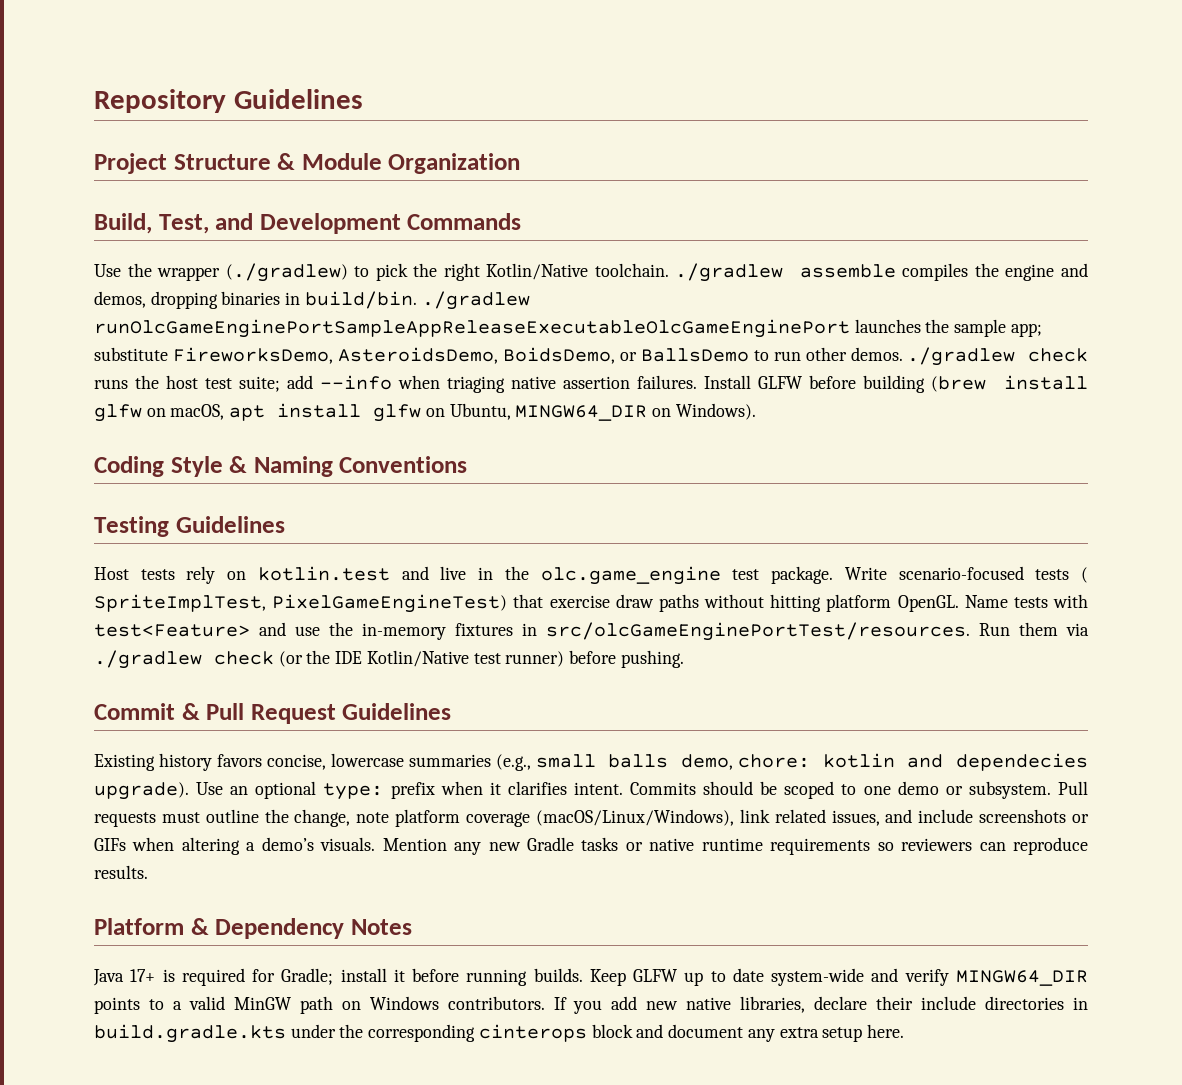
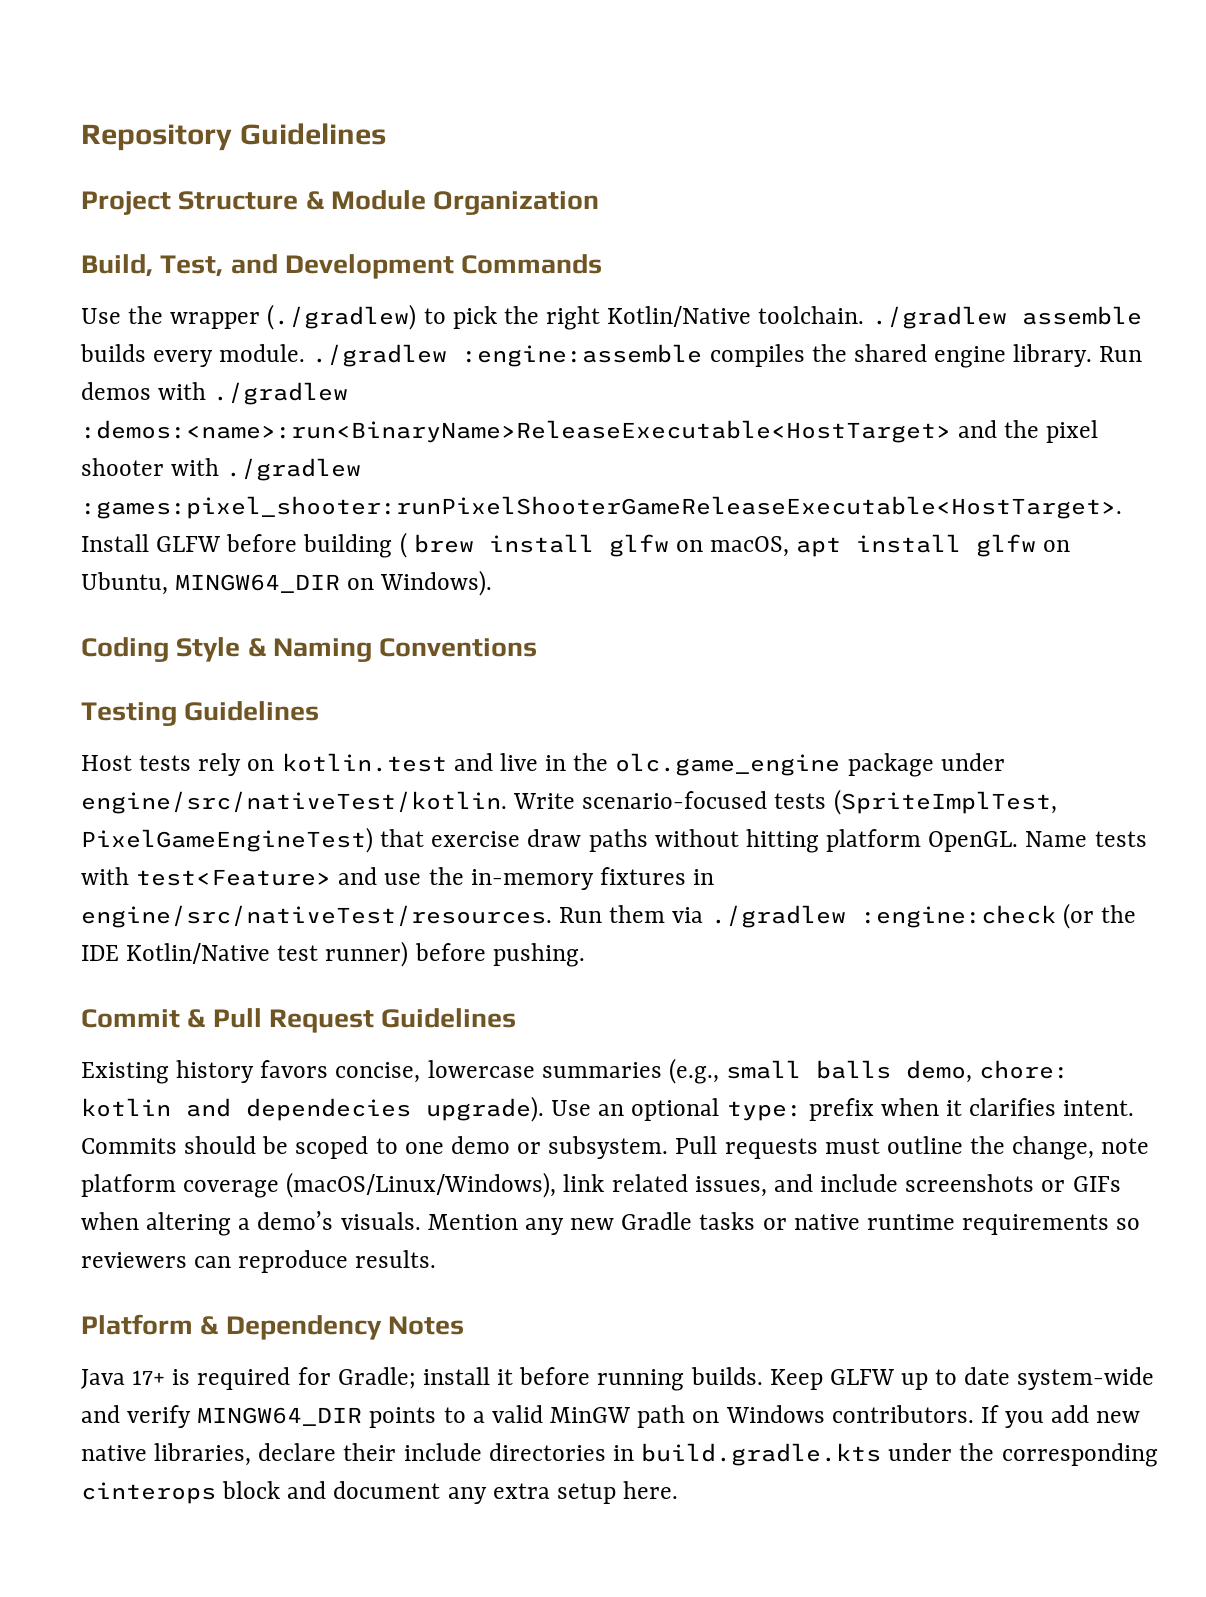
- Use the wrapper (./gradlew) to pick the right Kotlin/Native toolchain. ./gradlew assemble compiles the engine and demos, dropping binaries in build/bin. ./gradlew runOlcGameEnginePortSampleAppReleaseExecutableOlcGameEnginePort launches the sample app; substitute FireworksDemo, AsteroidsDemo, BoidsDemo, or BallsDemo to run other demos. ./gradlew check runs the host test suite; add --info when triaging native assertion failures.
+ Use the wrapper (./gradlew) to pick the right Kotlin/Native toolchain. ./gradlew assemble builds every module. ./gradlew :engine:assemble compiles the shared engine library. Run demos with ./gradlew :demos:<name>:run<BinaryName>ReleaseExecutable<HostTarget> and the pixel shooter with ./gradlew :games:pixel_shooter:runPixelShooterGameReleaseExecutable<HostTarget>.
- Install GLFW before building (brew install glfw on macOS, apt install glfw on Ubuntu, MINGW64_DIR on Windows).
+ Install GLFW before building ( brew install glfw on macOS, apt install glfw on Ubuntu, MINGW64_DIR on Windows).
- Host tests rely on kotlin.test and live in the olc.game_engine test package.
+ Host tests rely on kotlin.test and live in the olc.game_engine package under engine/src/nativeTest/kotlin.
- Write scenario-focused tests ( SpriteImplTest, PixelGameEngineTest) that exercise draw paths without hitting platform OpenGL.
+ Write scenario-focused tests (SpriteImplTest, PixelGameEngineTest) that exercise draw paths without hitting platform OpenGL.
- Name tests with test<Feature> and use the in-memory fixtures in src/olcGameEnginePortTest/resources.
+ Name tests with test<Feature> and use the in-memory fixtures in engine/src/nativeTest/resources.
- Run them via ./gradlew check (or the IDE Kotlin/Native test runner) before pushing.
+ Run them via ./gradlew :engine:check (or the IDE Kotlin/Native test runner) before pushing.

